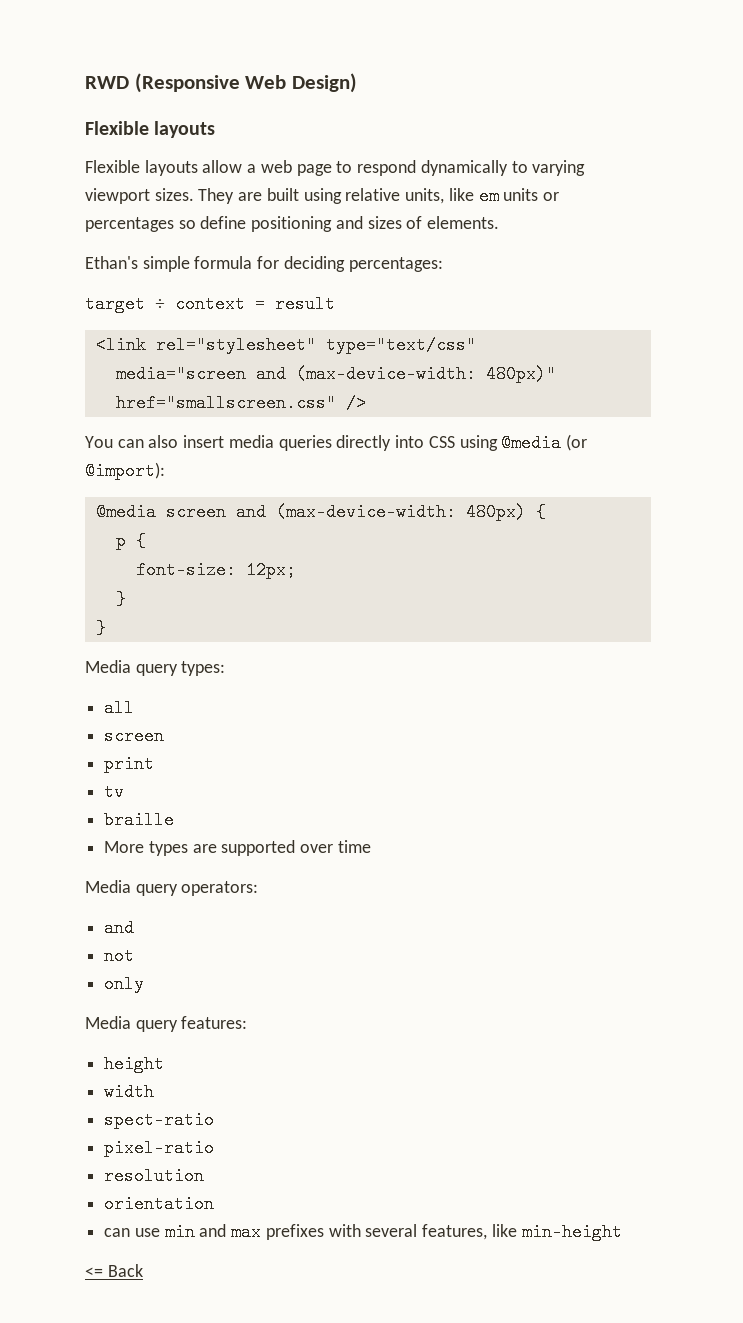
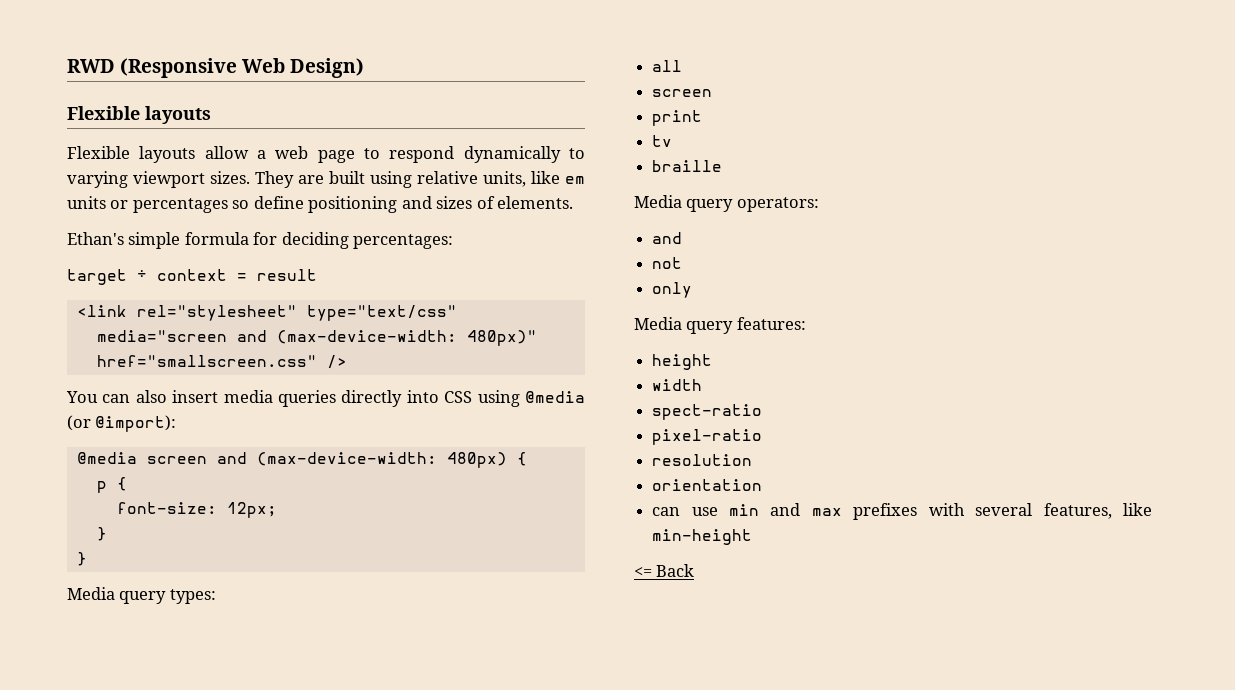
- More types are supported over time

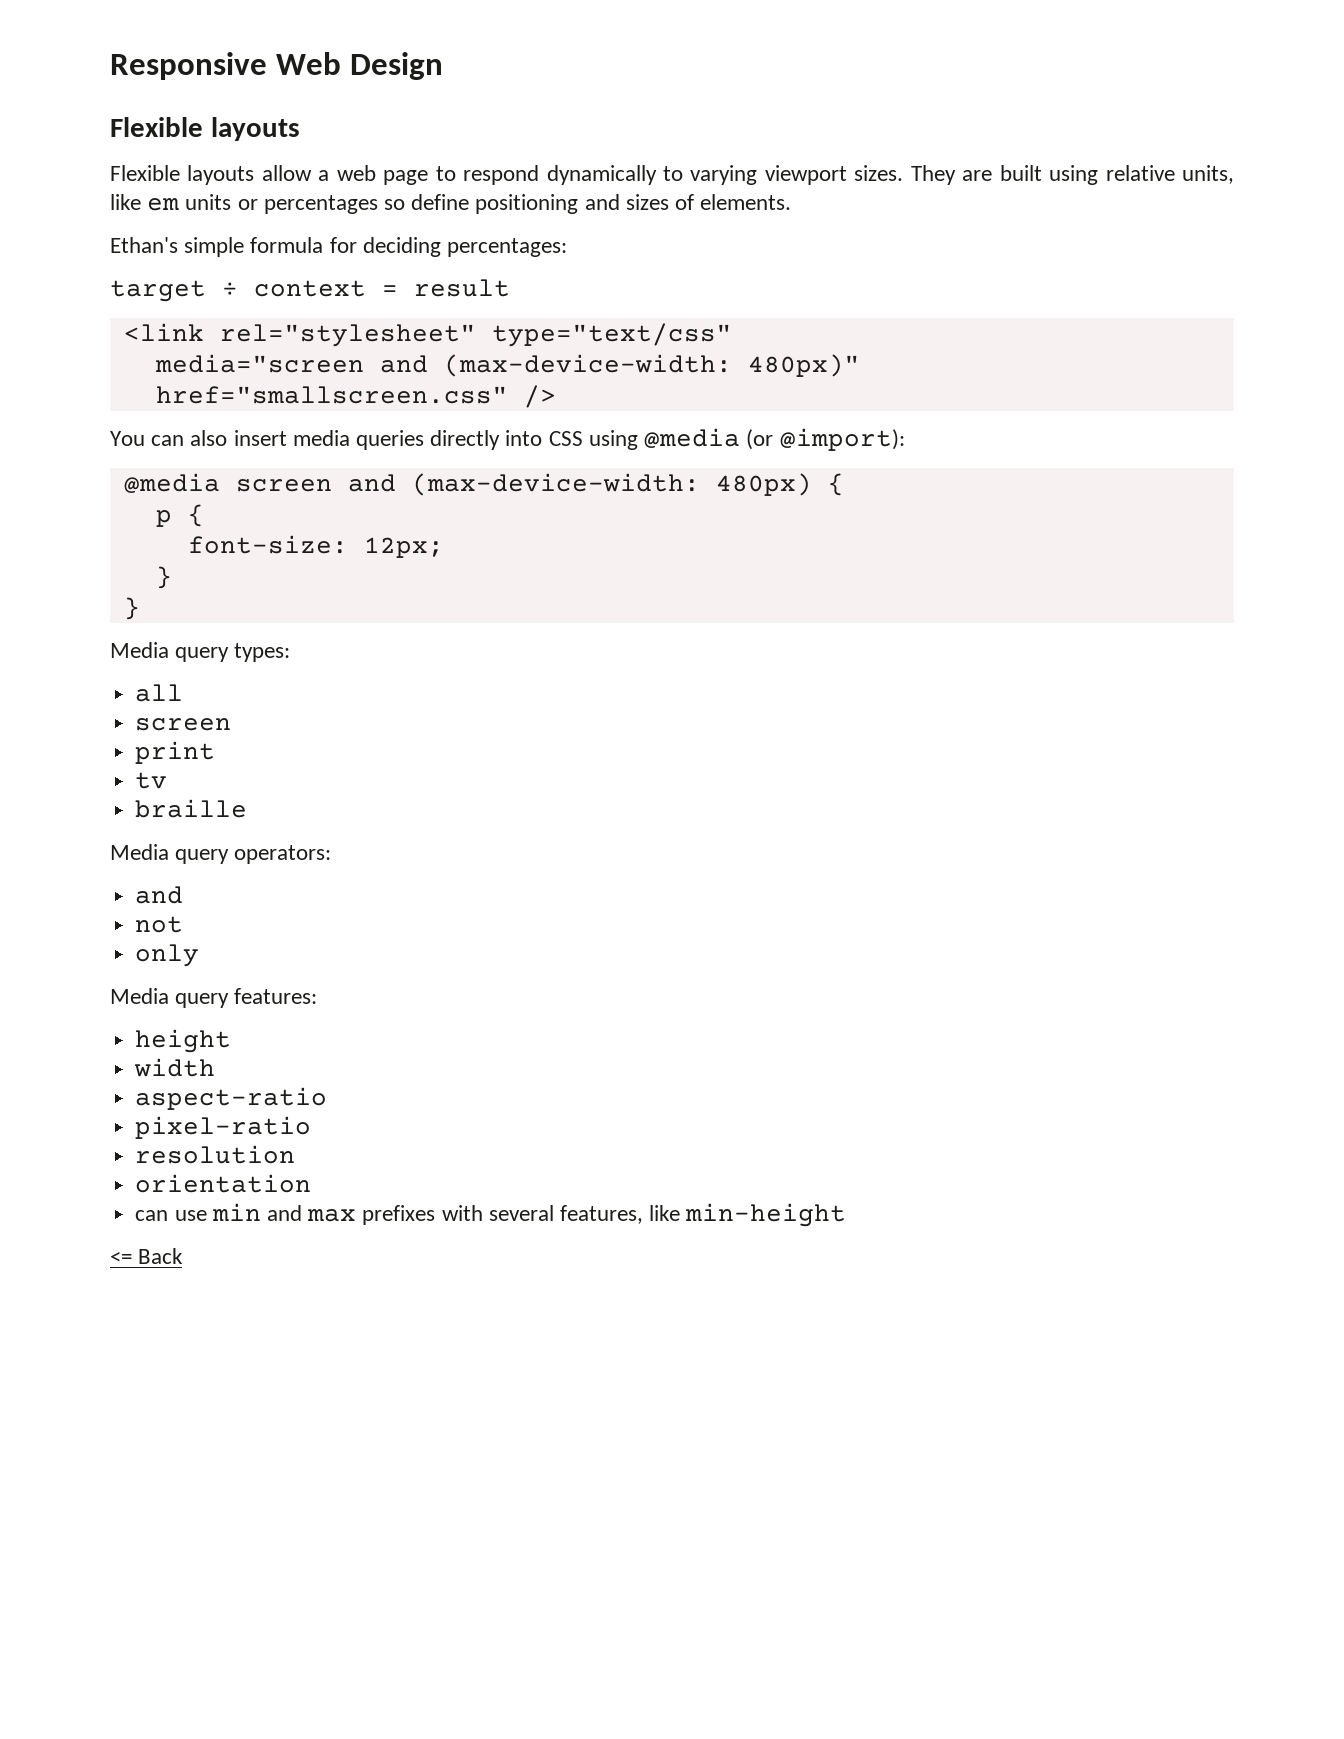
- RWD (Responsive Web Design)
+ Responsive Web Design
- spect-ratio
+ aspect-ratio

